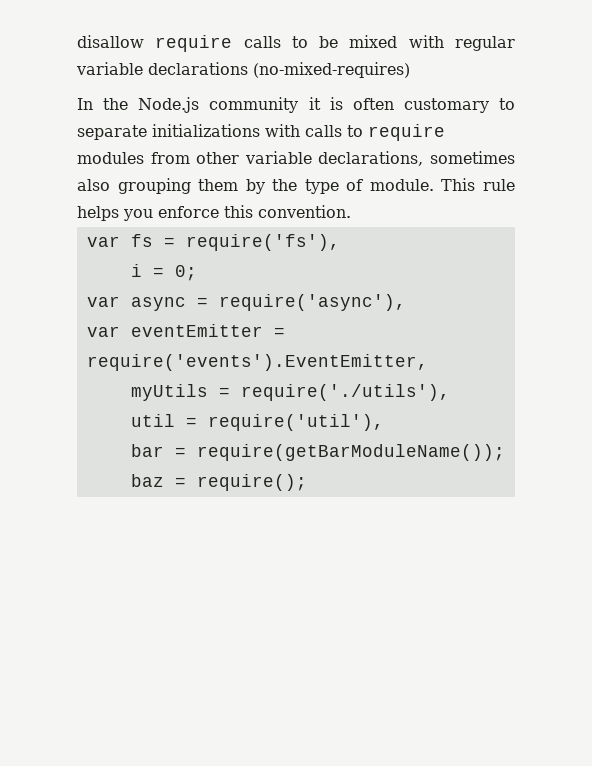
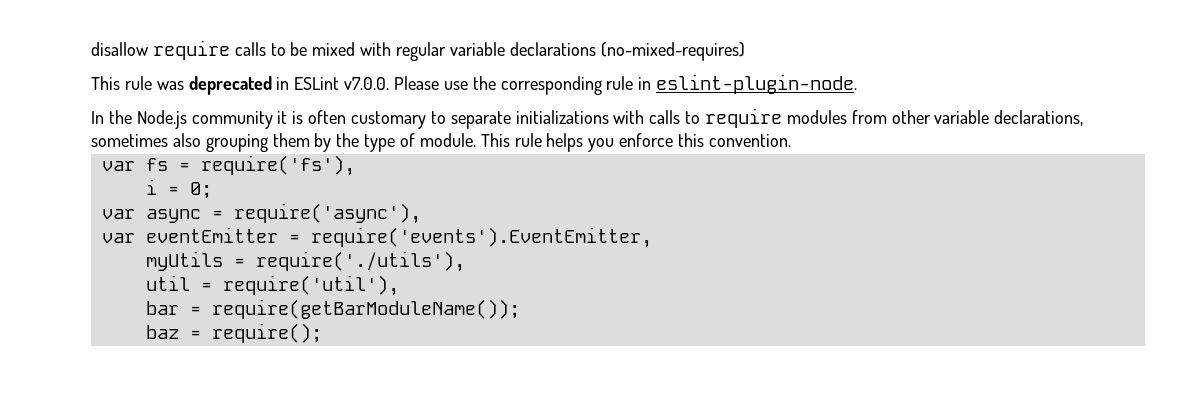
+ This rule was deprecated in ESLint v7.0.0. Please use the corresponding rule in eslint-plugin-node.

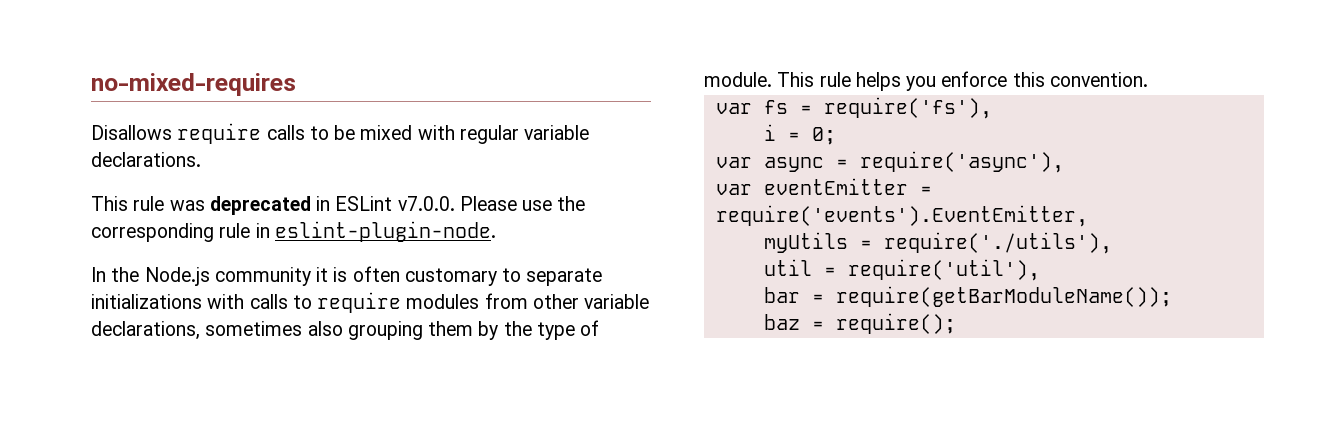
- disallow require calls to be mixed with regular variable declarations (no-mixed-requires)
+ no-mixed-requires
+ Disallows require calls to be mixed with regular variable declarations.

